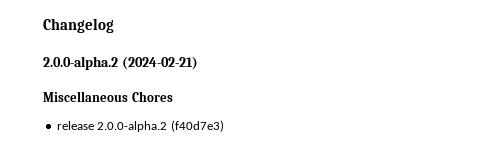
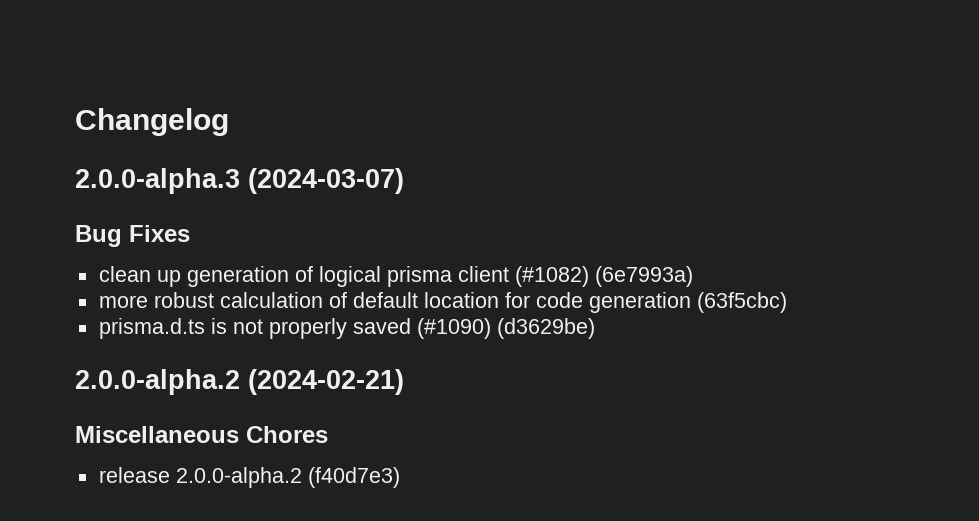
+ 2.0.0-alpha.3 (2024-03-07)
+ Bug Fixes
+ clean up generation of logical prisma client (#1082) (6e7993a)
+ more robust calculation of default location for code generation (63f5cbc)
+ prisma.d.ts is not properly saved (#1090) (d3629be)

